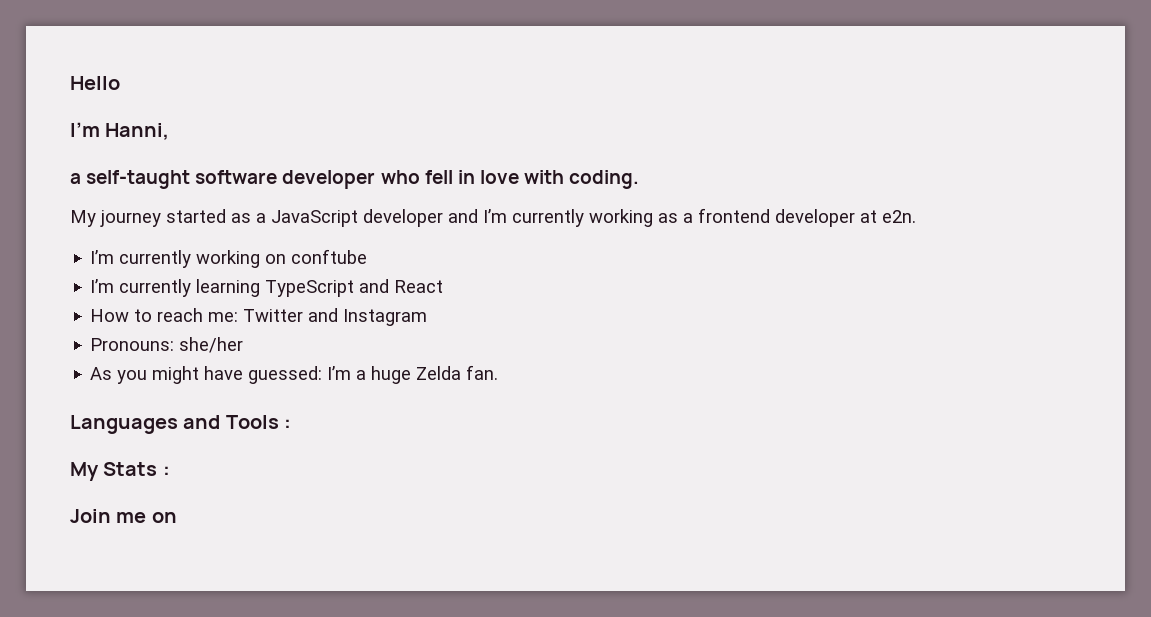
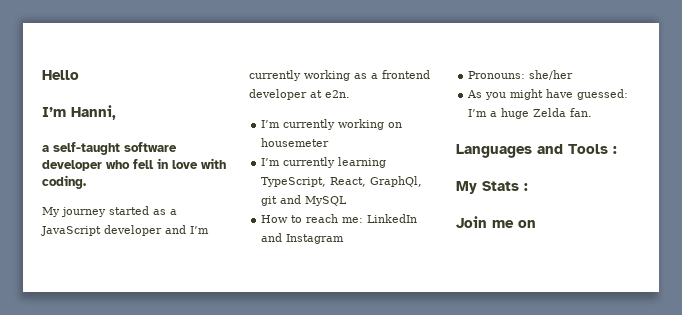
- I’m currently working on conftube
+ I’m currently working on housemeter
- I’m currently learning TypeScript and React
+ I’m currently learning TypeScript, React, GraphQl, git and MySQL
- How to reach me: Twitter and Instagram
+ How to reach me: LinkedIn and Instagram

